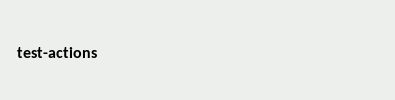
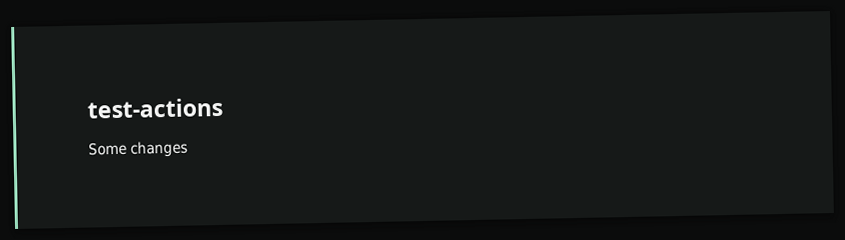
+ Some changes

